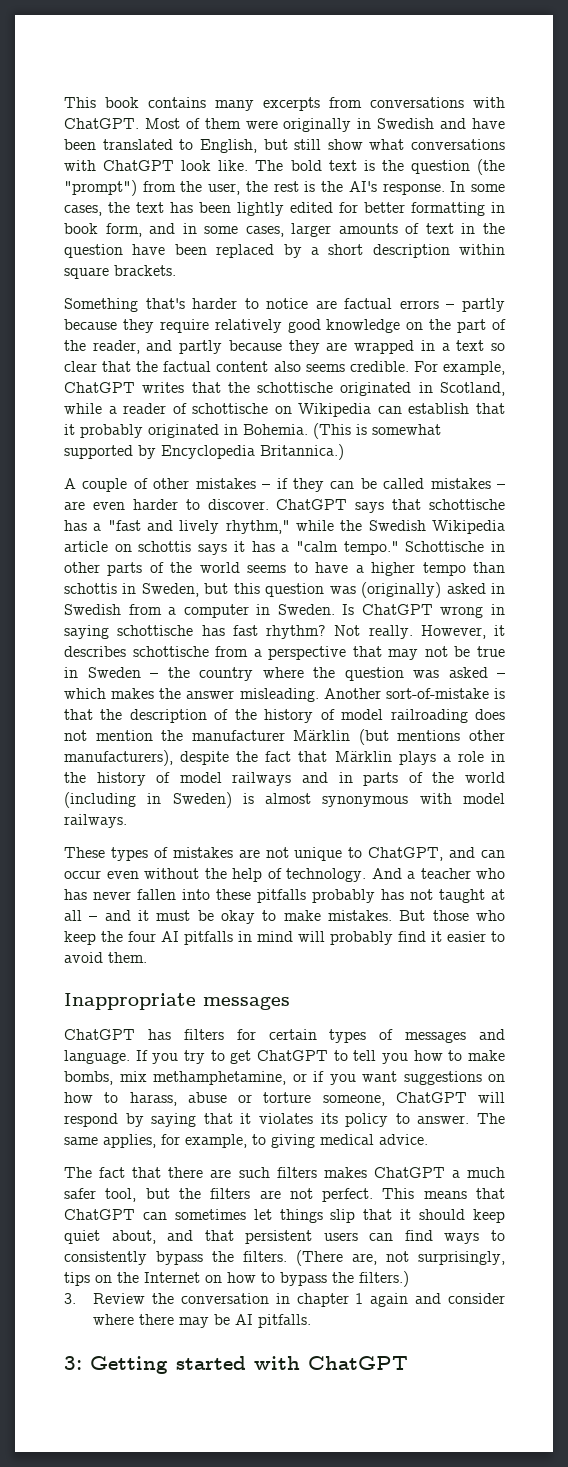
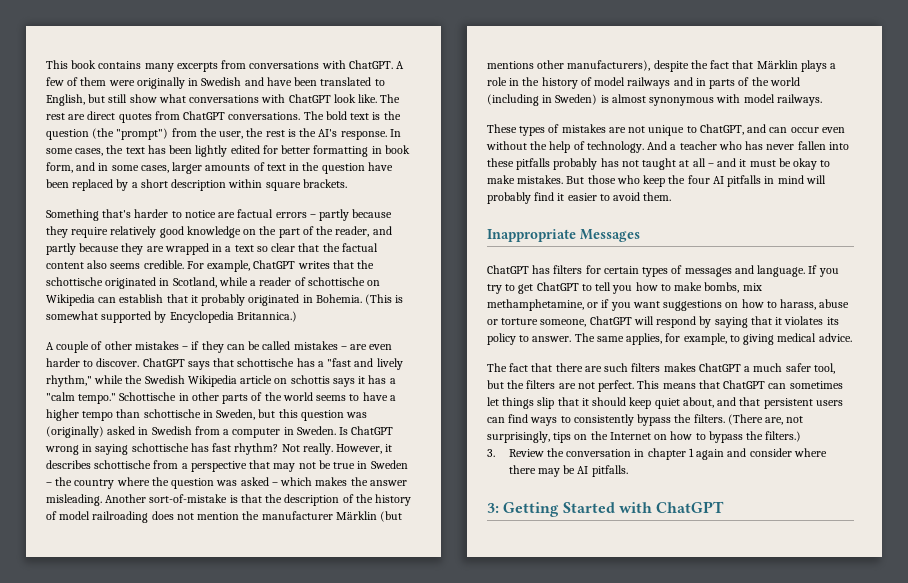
- Most of them were originally in Swedish and have been translated to English, but still show what conversations with ChatGPT look like.
+ A few of them were originally in Swedish and have been translated to English, but still show what conversations with ChatGPT look like.
- The bold text is the question (the "prompt") from the user, the rest is the AI's response.
+ The rest are direct quotes from ChatGPT conversations. The bold text is the question (the "prompt") from the user, the rest is the AI's response.
- Schottische in other parts of the world seems to have a higher tempo than schottis in Sweden, but this question was (originally) asked in Swedish from a computer in Sweden.
+ Schottische in other parts of the world seems to have a higher tempo than schottische in Sweden, but this question was (originally) asked in Swedish from a computer in Sweden.
- Inappropriate messages
+ Inappropriate Messages
- 3: Getting started with ChatGPT
+ 3: Getting Started with ChatGPT

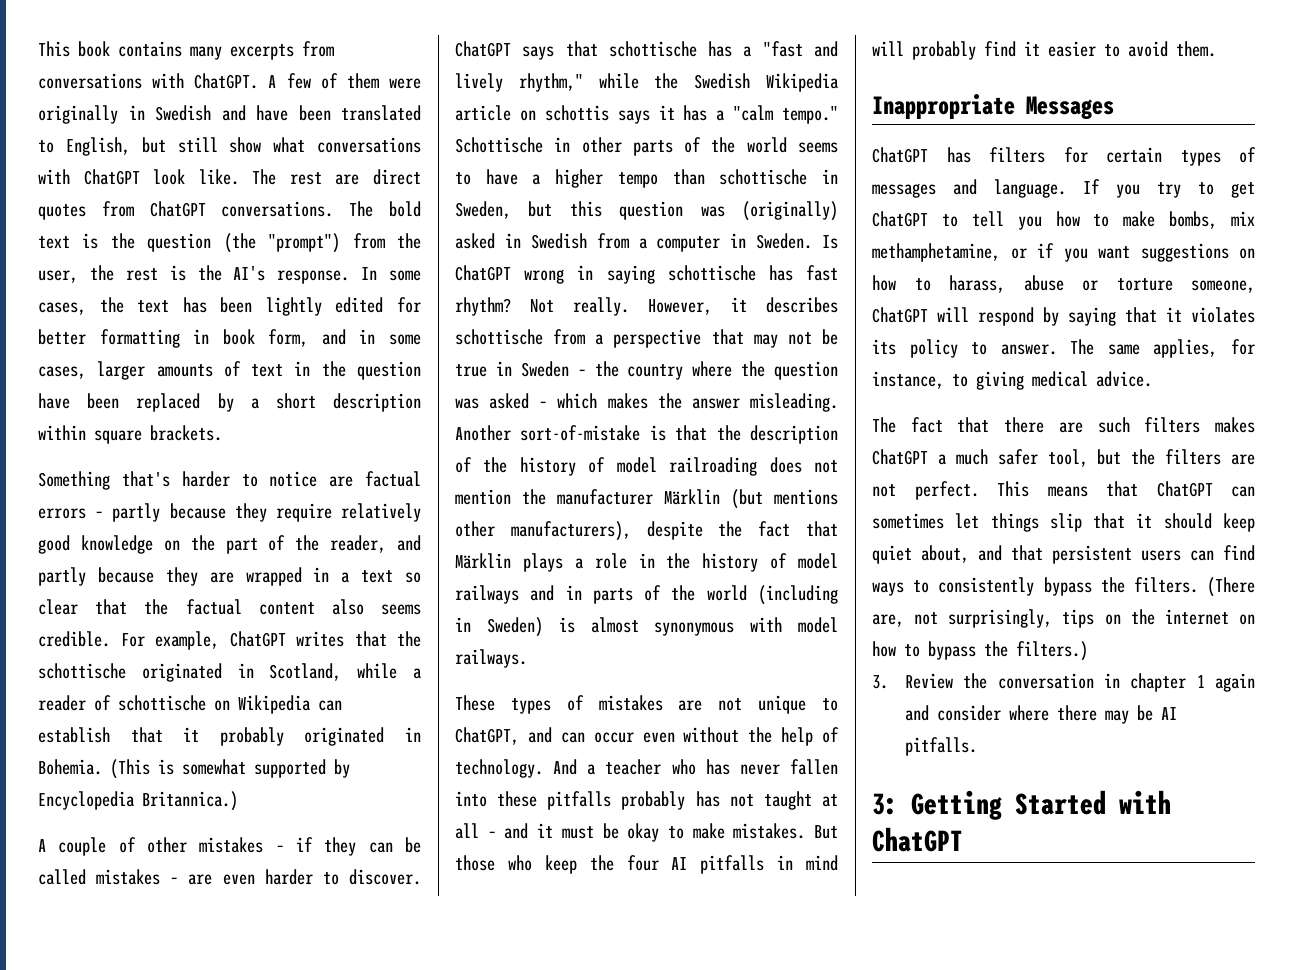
- The same applies, for example, to giving medical advice.
+ The same applies, for instance, to giving medical advice.
- (There are, not surprisingly, tips on the Internet on how to bypass the filters.)
+ (There are, not surprisingly, tips on the internet on how to bypass the filters.)

